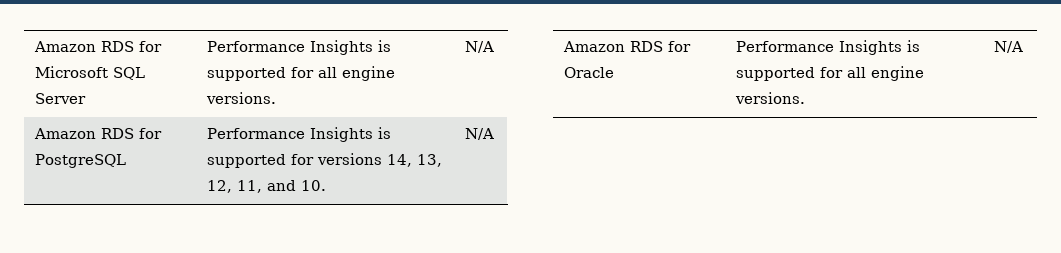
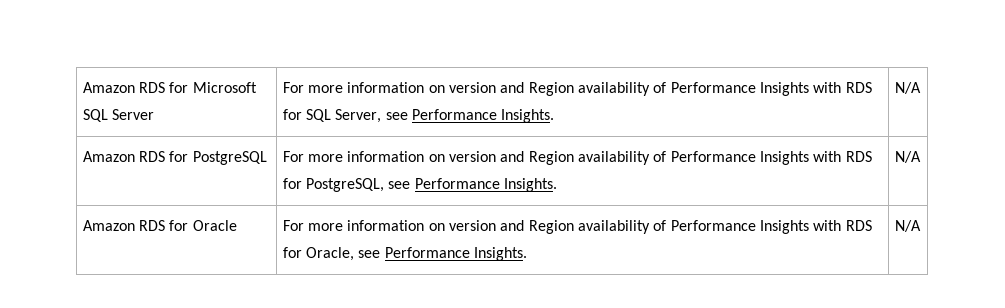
- Amazon RDS for Microsoft SQL Server | Performance Insights is supported for all engine versions. | N/A
+ Amazon RDS for Microsoft SQL Server | For more information on version and Region availability of Performance Insights with RDS for SQL Server, see Performance Insights. | N/A
- Amazon RDS for PostgreSQL | Performance Insights is supported for versions 14, 13, 12, 11, and 10. | N/A
+ Amazon RDS for PostgreSQL | For more information on version and Region availability of Performance Insights with RDS for PostgreSQL, see Performance Insights. | N/A
- Amazon RDS for Oracle | Performance Insights is supported for all engine versions. | N/A
+ Amazon RDS for Oracle | For more information on version and Region availability of Performance Insights with RDS for Oracle, see Performance Insights. | N/A

